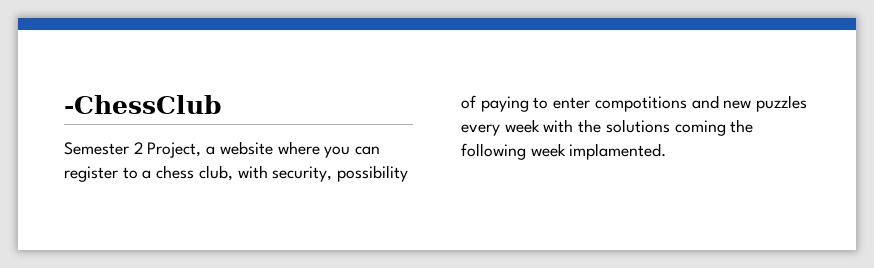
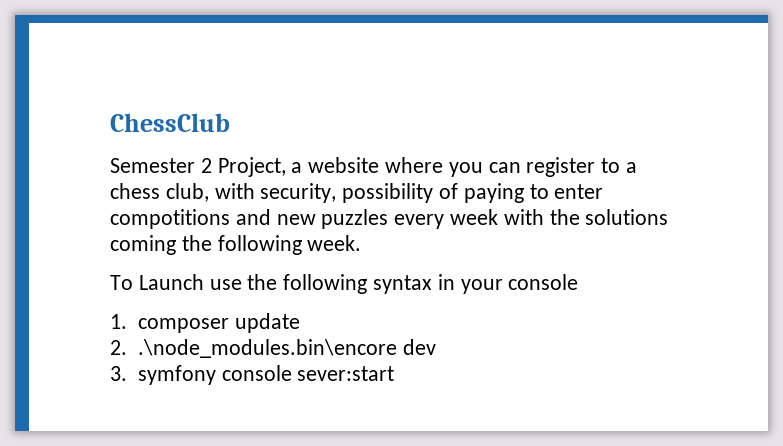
- -ChessClub
+ ChessClub
- Semester 2 Project, a website where you can register to a chess club, with security, possibility of paying to enter compotitions and new puzzles every week with the solutions coming the following week implamented.
+ Semester 2 Project, a website where you can register to a chess club, with security, possibility of paying to enter compotitions and new puzzles every week with the solutions coming the following week.
+ To Launch use the following syntax in your console
+ 1. composer update
+ 2. .\node_modules.bin\encore dev
+ 3. symfony console sever:start

